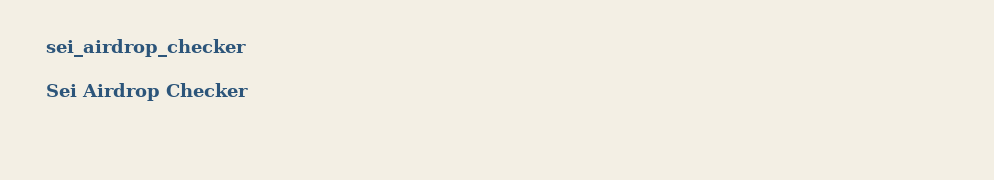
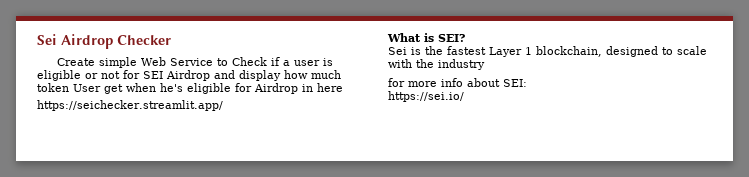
- sei_airdrop_checker
+ Create simple Web Service to Check if a user is eligible or not for SEI Airdrop and display how much token User get when he's eligible for Airdrop in here
+ https://seichecker.streamlit.app/
+ What is SEI?
+ Sei is the fastest Layer 1 blockchain, designed to scale with the industry
+ for more info about SEI:
+ https://sei.io/

